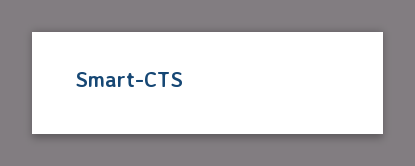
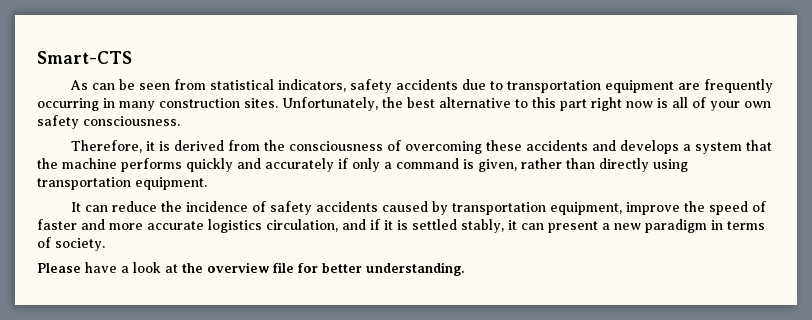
+ As can be seen from statistical indicators, safety accidents due to transportation equipment are frequently occurring in many construction sites. Unfortunately, the best alternative to this part right now is all of your own safety consciousness.
+ Therefore, it is derived from the consciousness of overcoming these accidents and develops a system that the machine performs quickly and accurately if only a command is given, rather than directly using transportation equipment.
+ It can reduce the incidence of safety accidents caused by transportation equipment, improve the speed of faster and more accurate logistics circulation, and if it is settled stably, it can present a new paradigm in terms of society.
+ Please have a look at the overview file for better understanding.

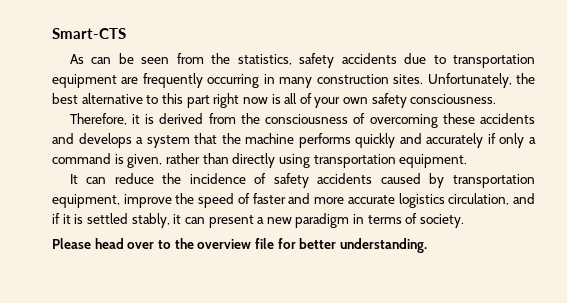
- As can be seen from statistical indicators, safety accidents due to transportation equipment are frequently occurring in many construction sites.
+ As can be seen from the statistics, safety accidents due to transportation equipment are frequently occurring in many construction sites.
- Please have a look at the overview file for better understanding.
+ Please head over to the overview file for better understanding.

